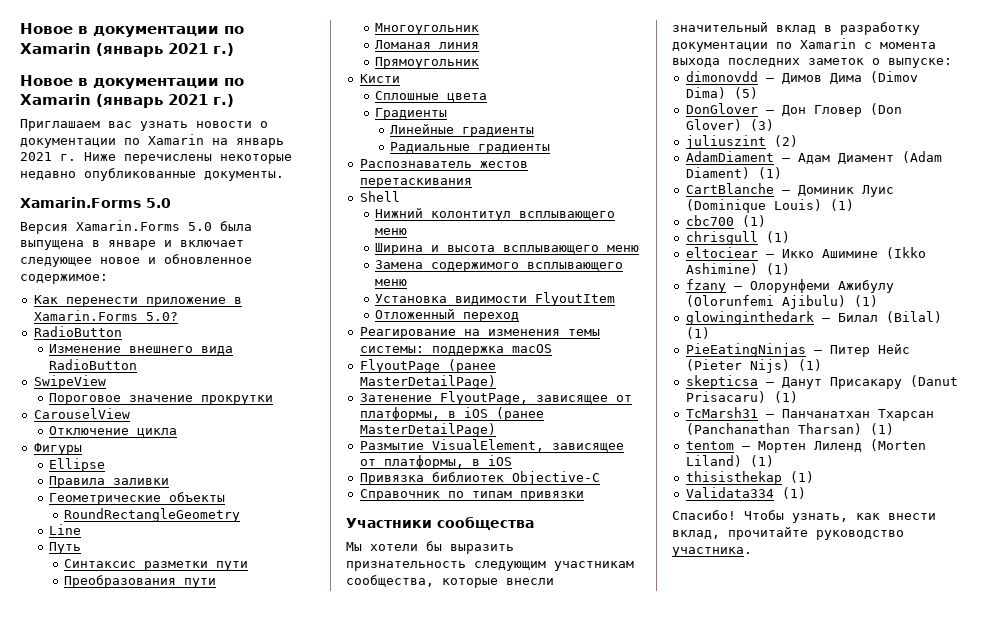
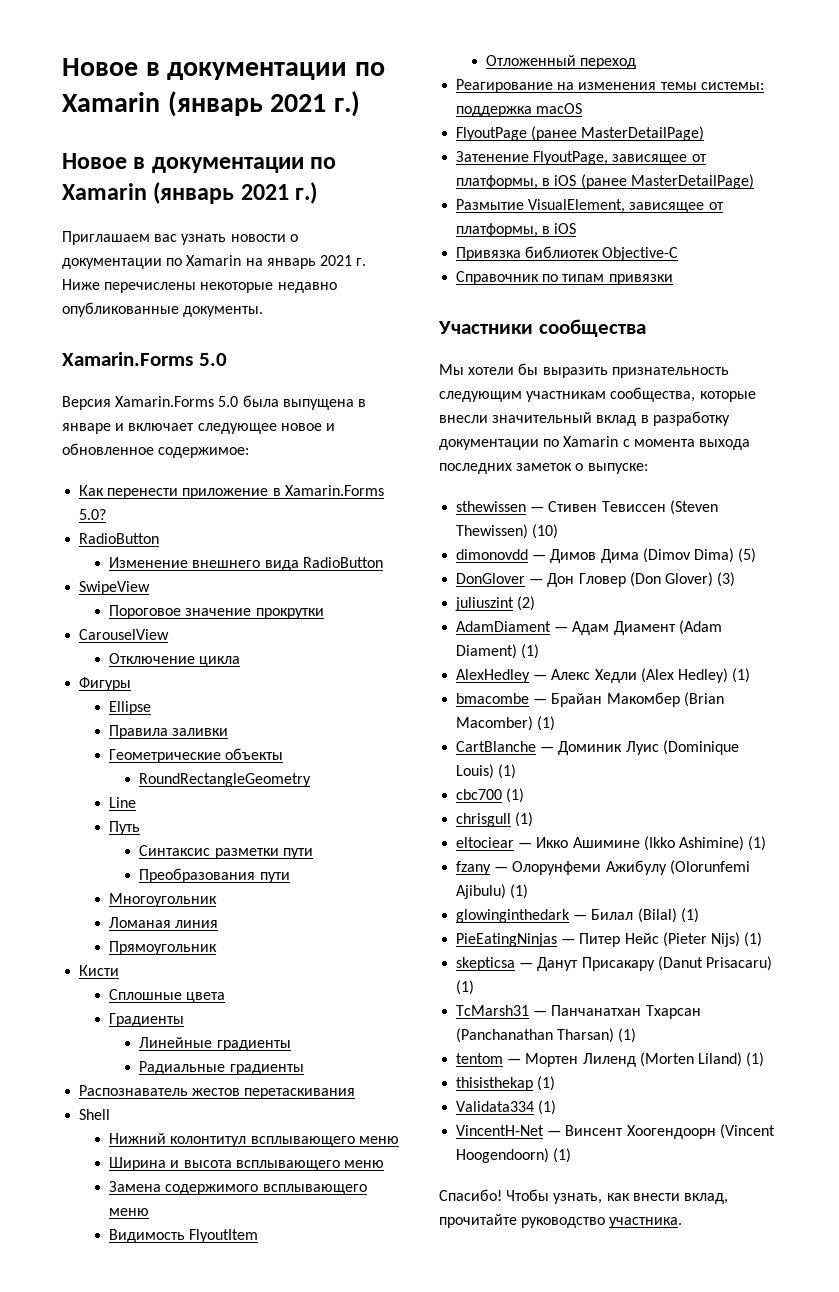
- Установка видимости FlyoutItem
+ Видимость FlyoutItem
+ sthewissen — Стивен Тевиссен (Steven Thewissen) (10)
+ AlexHedley — Алекс Хедли (Alex Hedley) (1)
+ bmacombe — Брайан Макомбер (Brian Macomber) (1)
+ VincentH-Net — Винсент Хоогендоорн (Vincent Hoogendoorn) (1)

